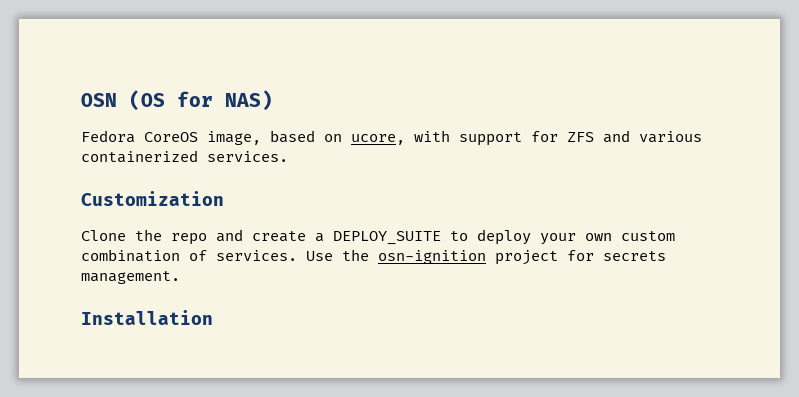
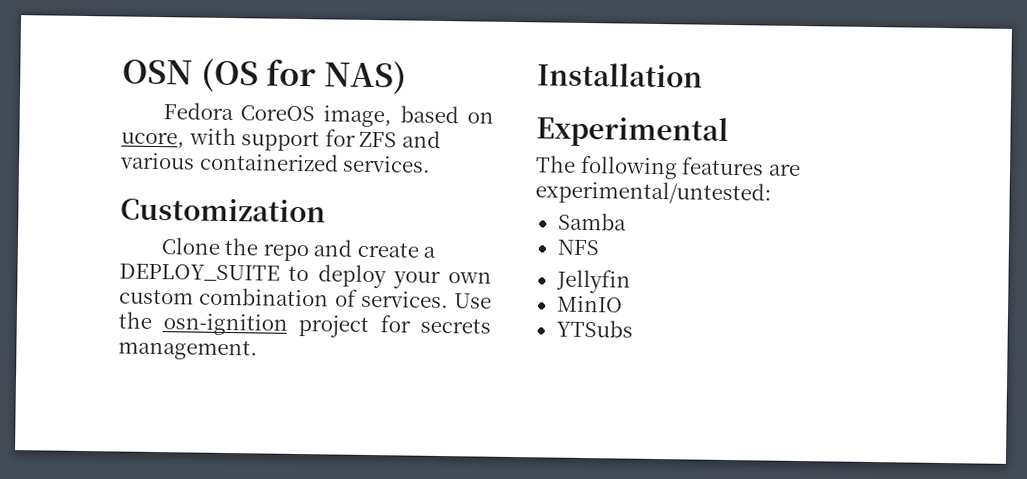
+ Experimental
+ The following features are experimental/untested:
+ Samba
+ NFS
+ Jellyfin
+ MinIO
+ YTSubs

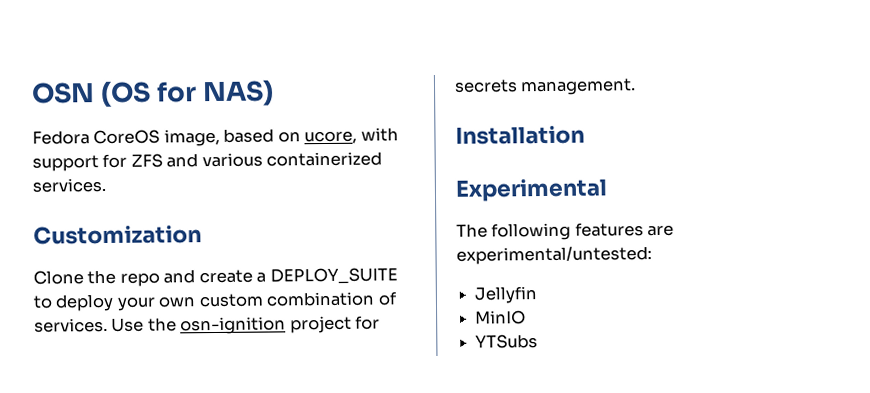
- Samba
- NFS

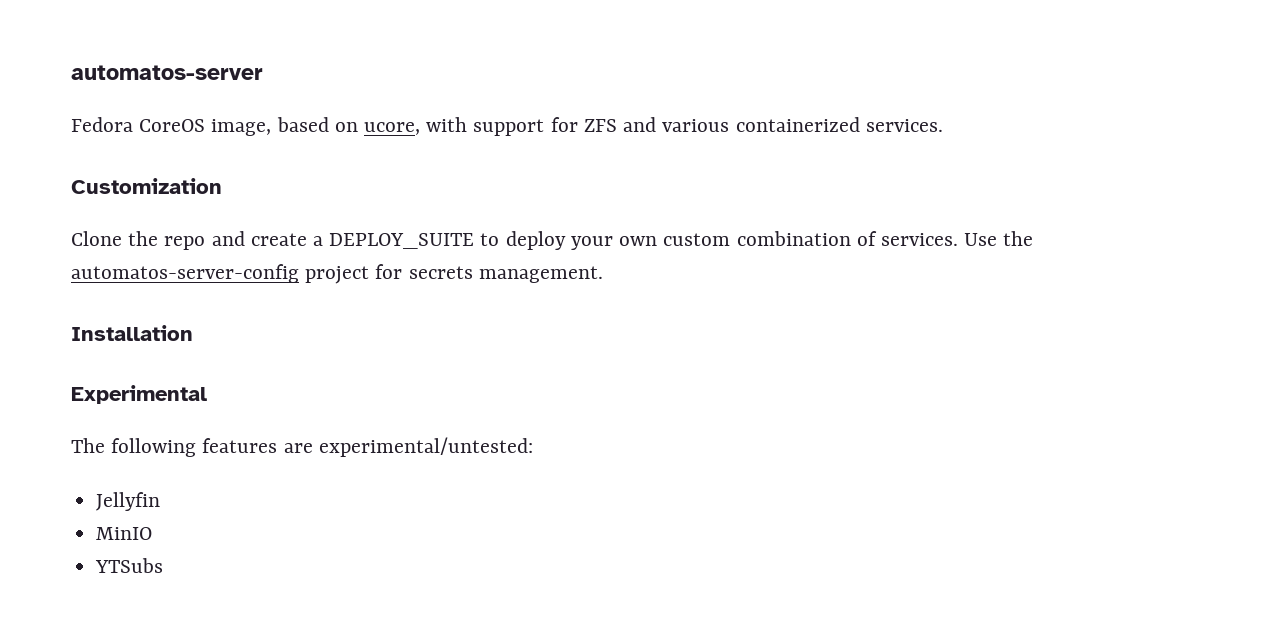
- OSN (OS for NAS)
+ automatos-server
- Use the osn-ignition project for secrets management.
+ Use the automatos-server-config project for secrets management.

